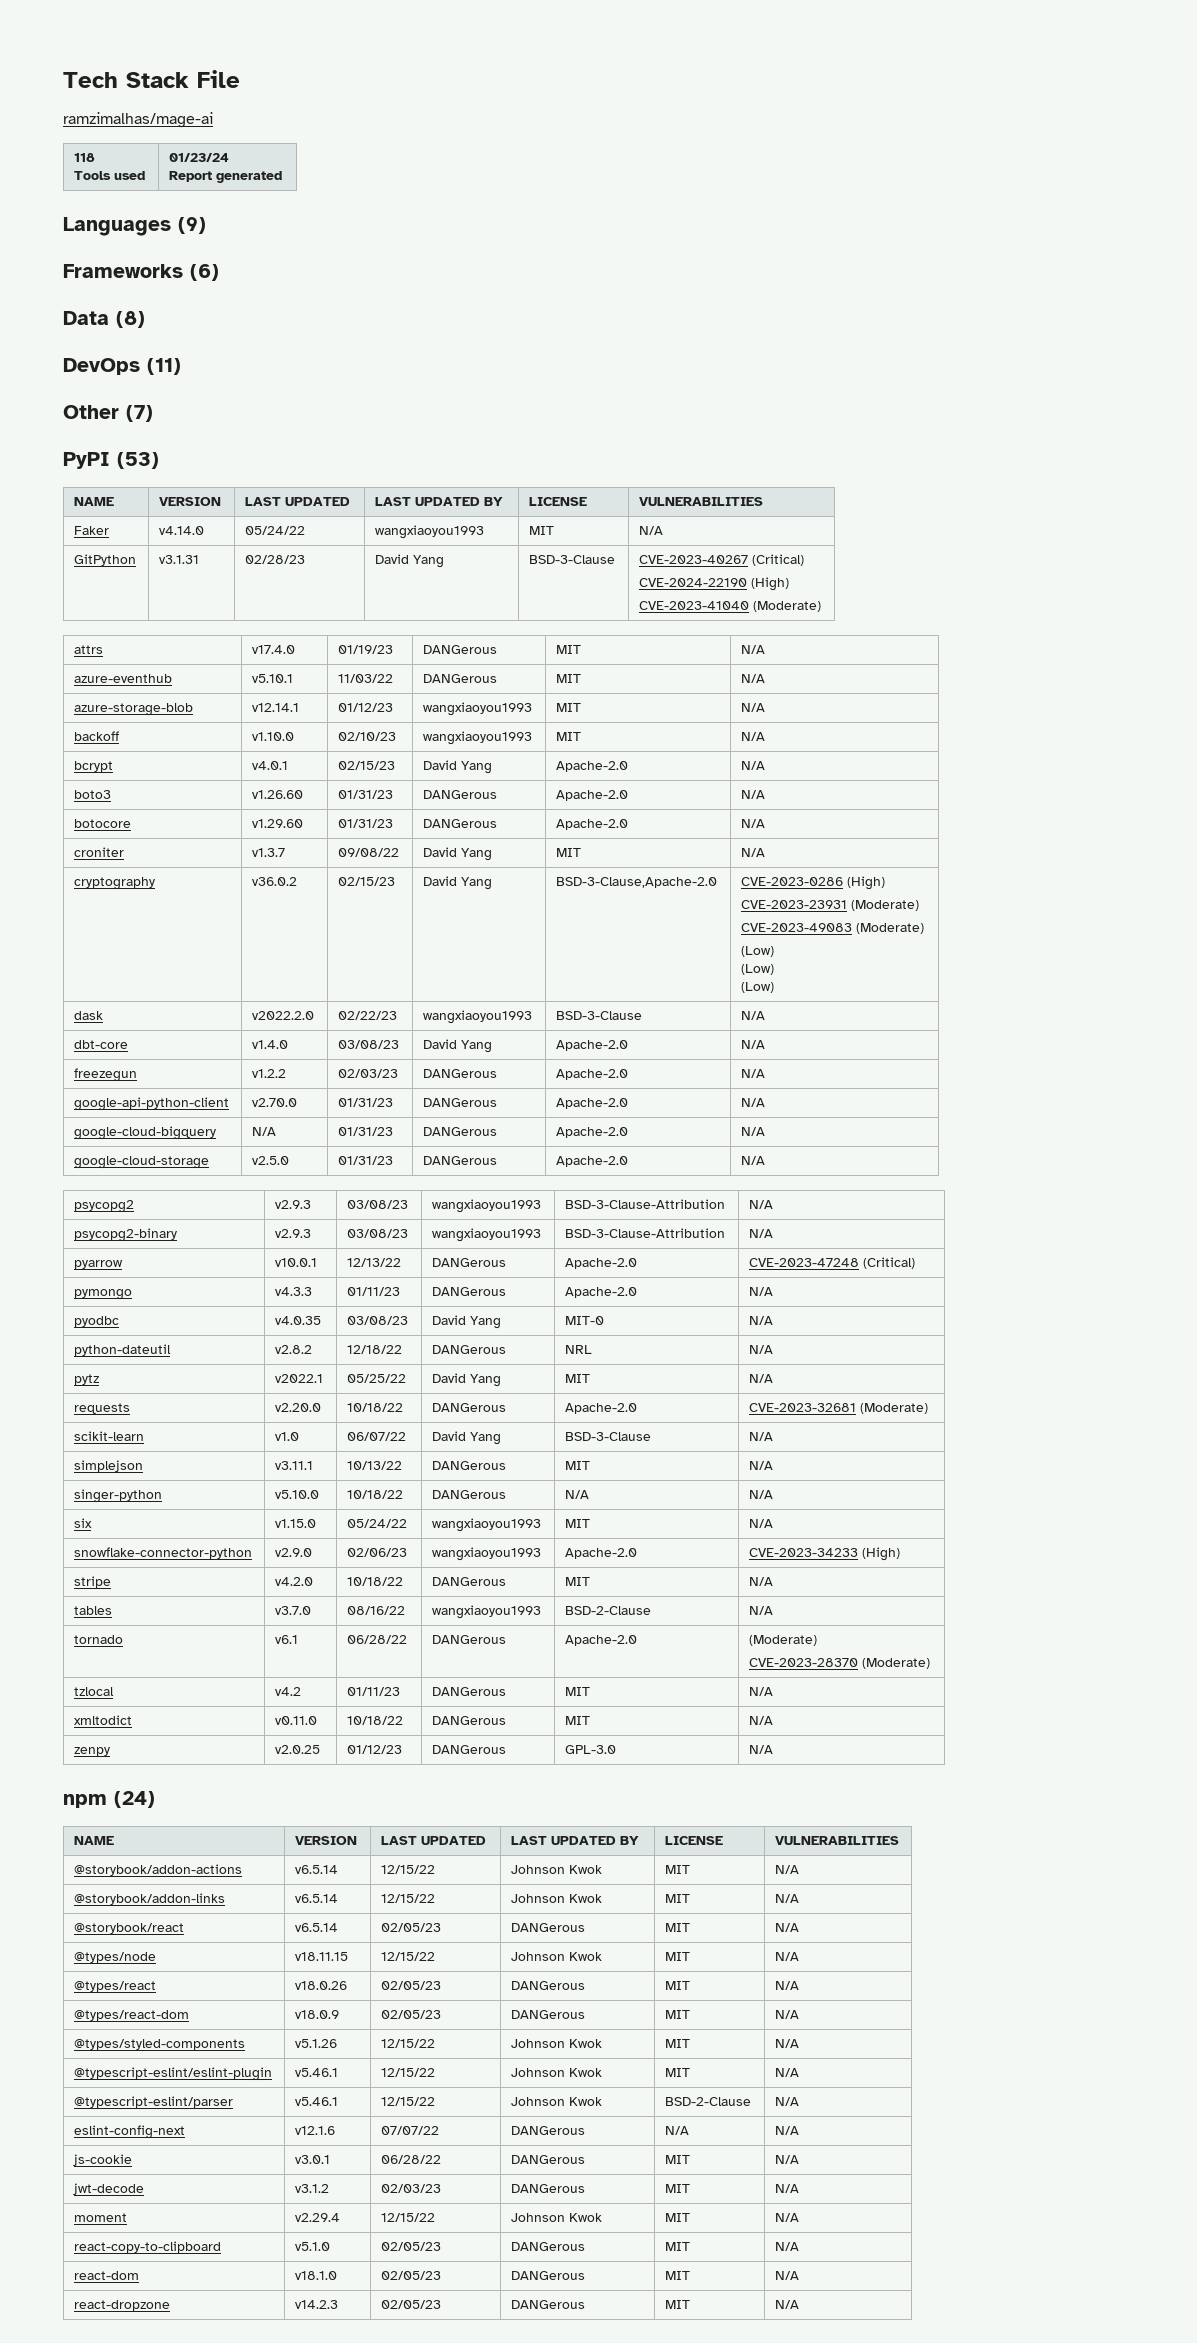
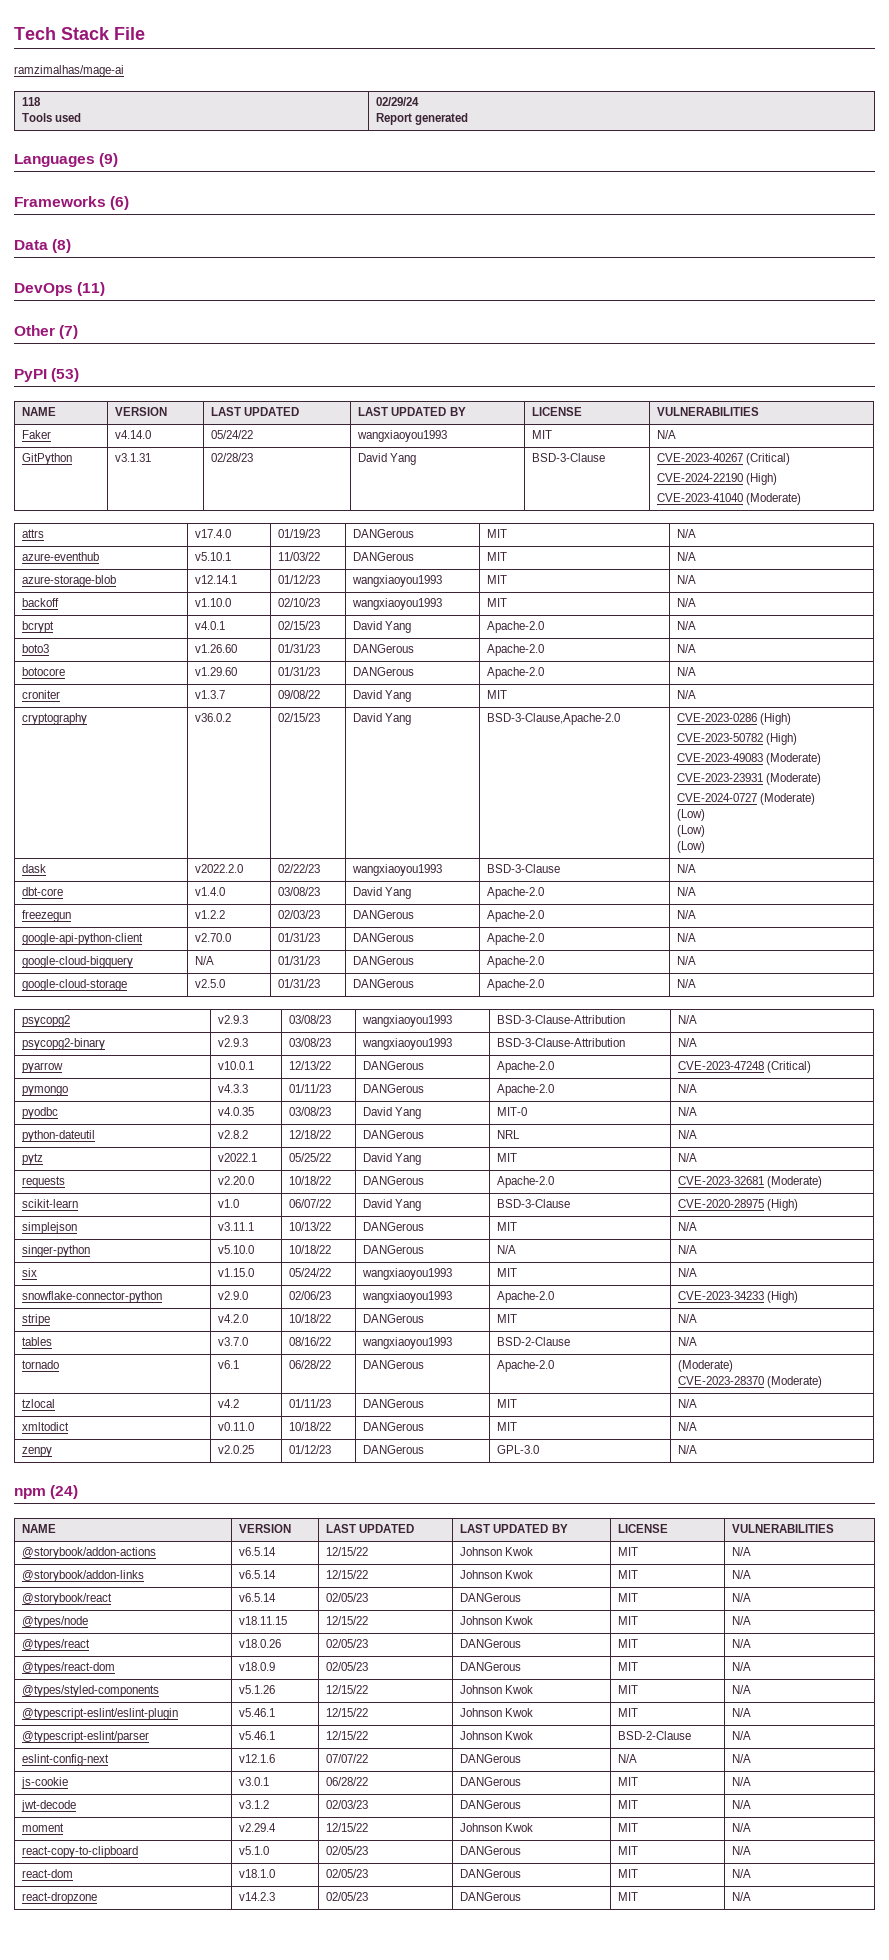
  118
- Tools used | 01/23/24
+ Tools used | 02/29/24
  cryptography | v36.0.2 | 02/15/23 | David Yang | BSD-3-Clause,Apache-2.0 | CVE-2023-0286 (High)
+ CVE-2023-50782 (High)
+ CVE-2023-49083 (Moderate)
  CVE-2023-23931 (Moderate)
- CVE-2023-49083 (Moderate)
+ CVE-2024-0727 (Moderate)
- scikit-learn | v1.0 | 06/07/22 | David Yang | BSD-3-Clause | N/A
+ scikit-learn | v1.0 | 06/07/22 | David Yang | BSD-3-Clause | CVE-2020-28975 (High)

